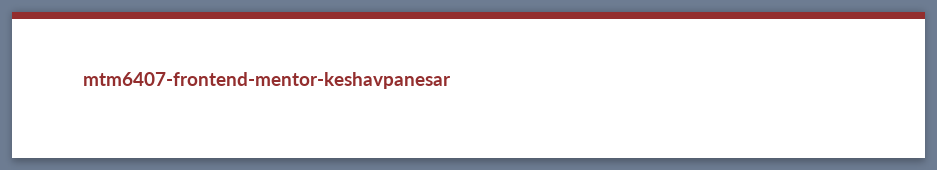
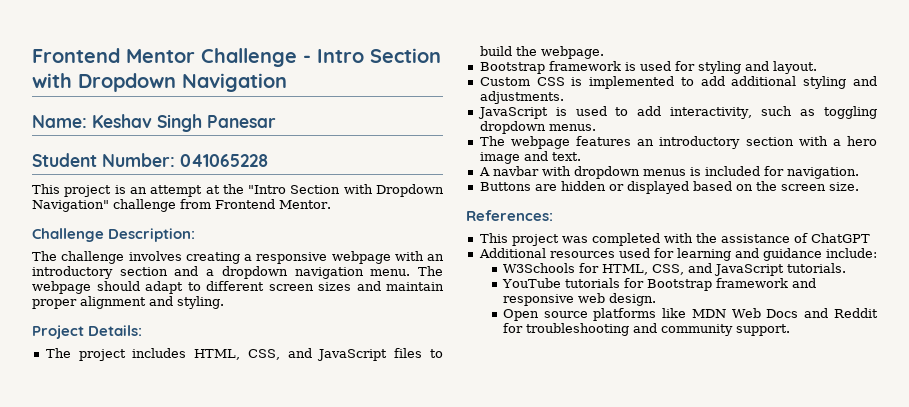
- mtm6407-frontend-mentor-keshavpanesar
+ Frontend Mentor Challenge - Intro Section with Dropdown Navigation
+ Name: Keshav Singh Panesar
+ Student Number: 041065228
+ This project is an attempt at the "Intro Section with Dropdown Navigation" challenge from Frontend Mentor.
+ Challenge Description:
+ The challenge involves creating a responsive webpage with an introductory section and a dropdown navigation menu. The webpage should adapt to different screen sizes and maintain proper alignment and styling.
+ Project Details:
+ The project includes HTML, CSS, and JavaScript files to build the webpage.
+ Bootstrap framework is used for styling and layout.
+ Custom CSS is implemented to add additional styling and adjustments.
+ JavaScript is used to add interactivity, such as toggling dropdown menus.
+ The webpage features an introductory section with a hero image and text.
+ A navbar with dropdown menus is included for navigation.
+ Buttons are hidden or displayed based on the screen size.
+ References:
+ This project was completed with the assistance of ChatGPT
+ Additional resources used for learning and guidance include:
+ W3Schools for HTML, CSS, and JavaScript tutorials.
+ YouTube tutorials for Bootstrap framework and responsive web design.
+ Open source platforms like MDN Web Docs and Reddit for troubleshooting and community support.

